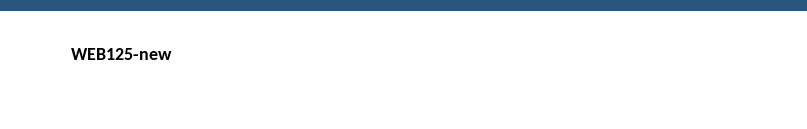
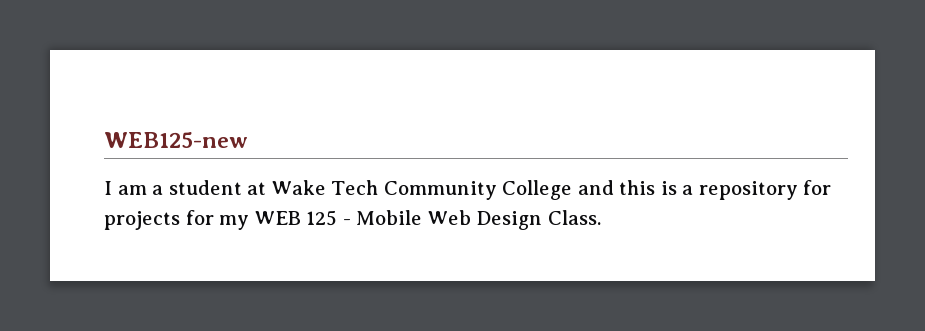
+ I am a student at Wake Tech Community College and this is a repository for projects for my WEB 125 - Mobile Web Design Class.

